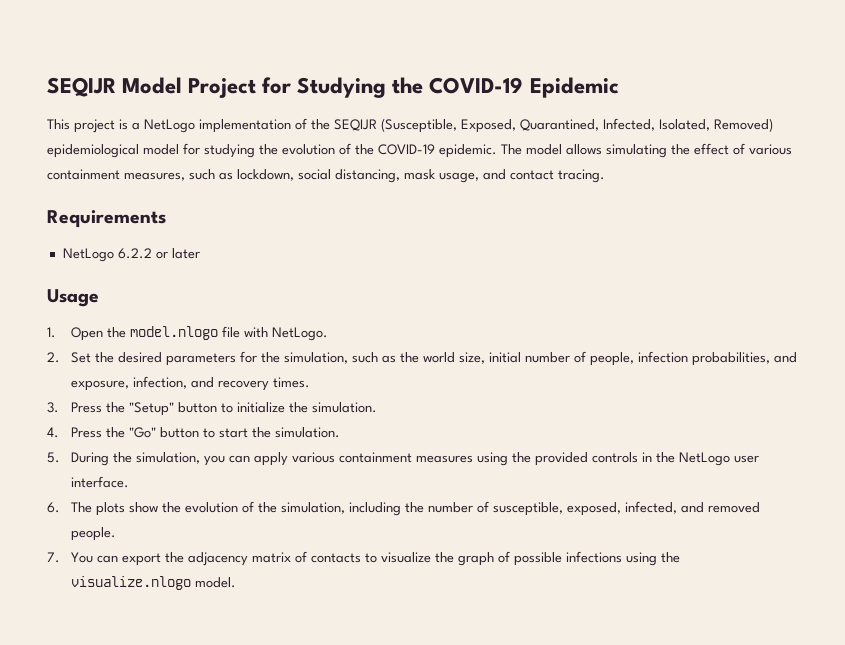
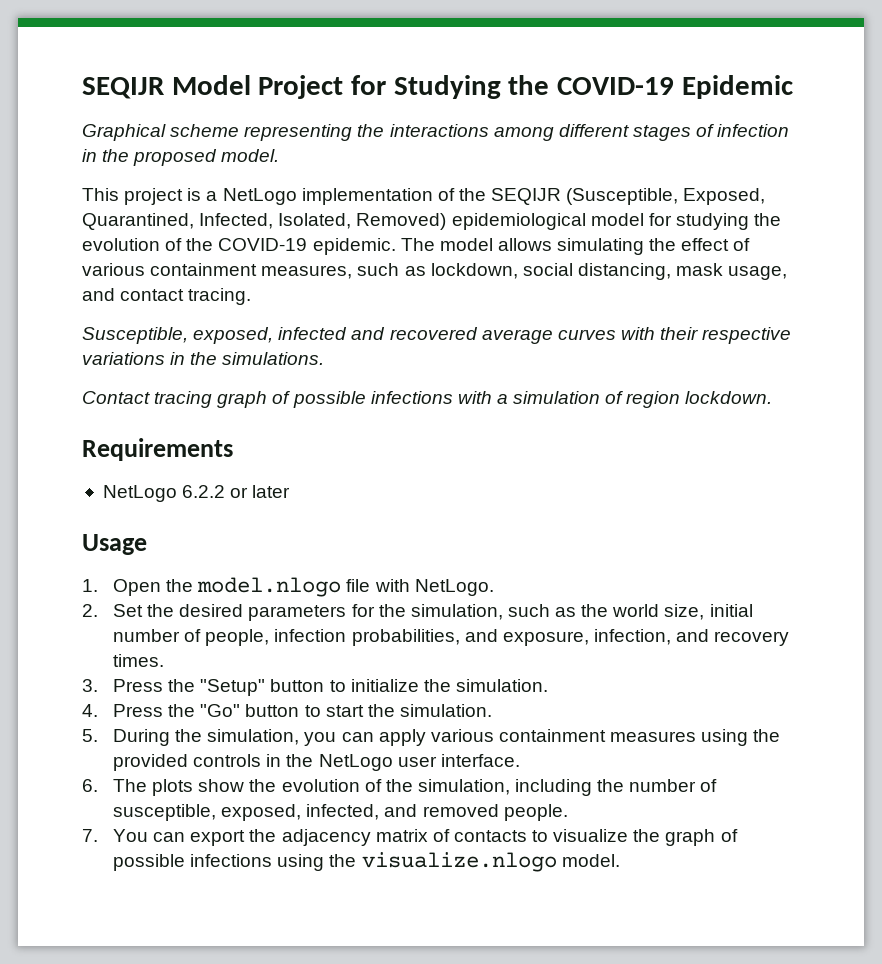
+ Graphical scheme representing the interactions among different stages of infection in the proposed model.
+ Susceptible, exposed, infected and recovered average curves with their respective variations in the simulations.
+ Contact tracing graph of possible infections with a simulation of region lockdown.

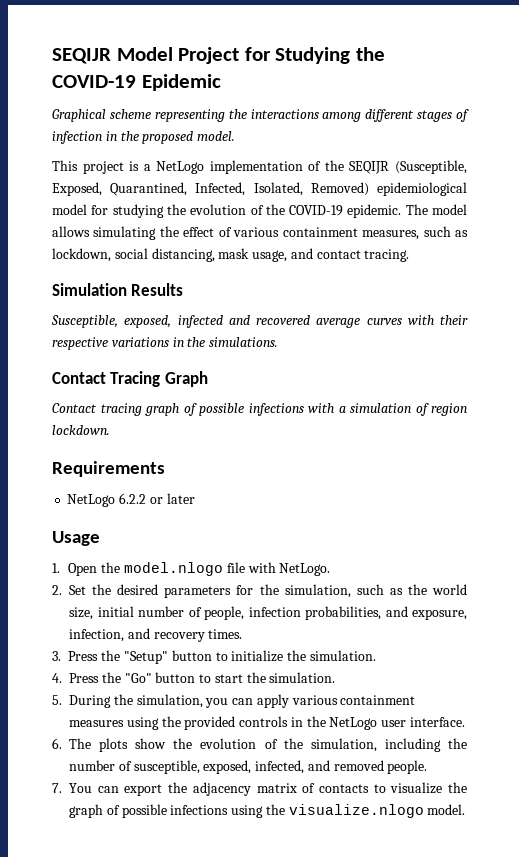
+ Simulation Results
+ Contact Tracing Graph

